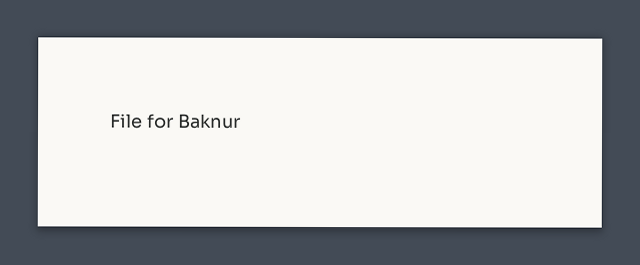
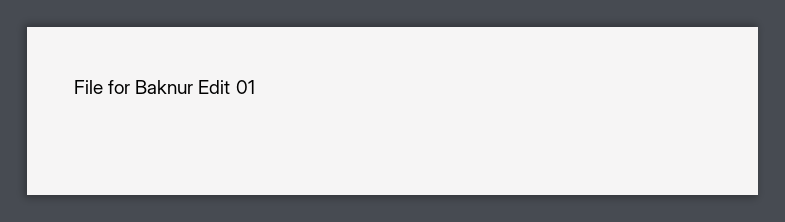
- File for Baknur
+ File for Baknur Edit 01

